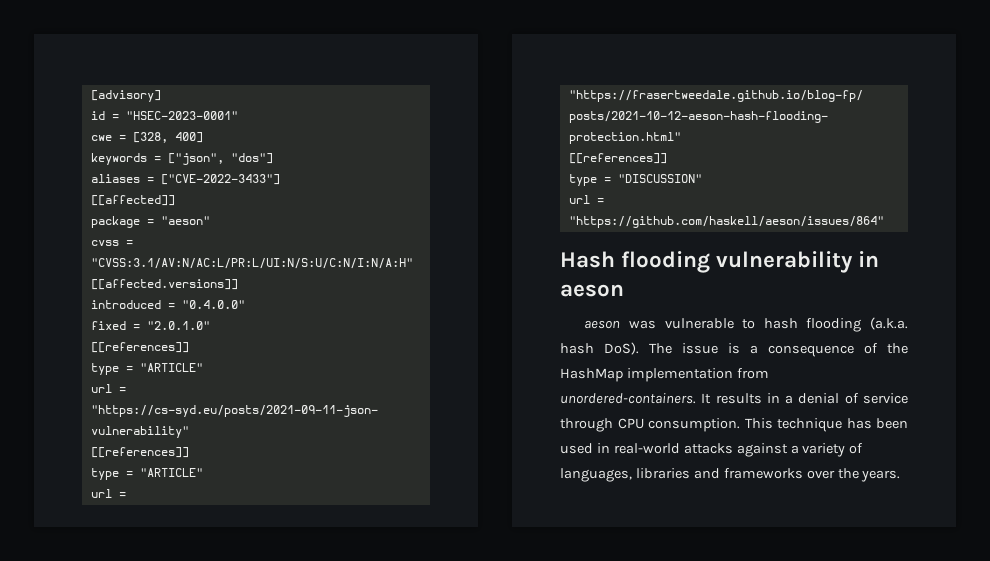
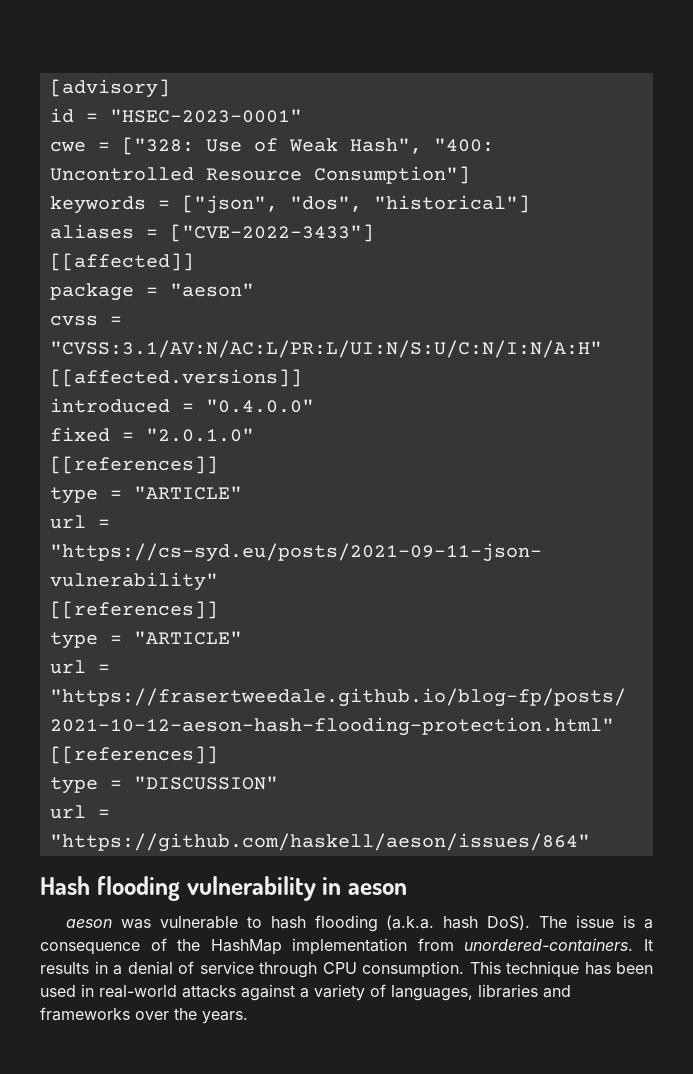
- cwe = [328, 400]
+ cwe = ["328: Use of Weak Hash", "400: Uncontrolled Resource Consumption"]
- keywords = ["json", "dos"]
+ keywords = ["json", "dos", "historical"]

